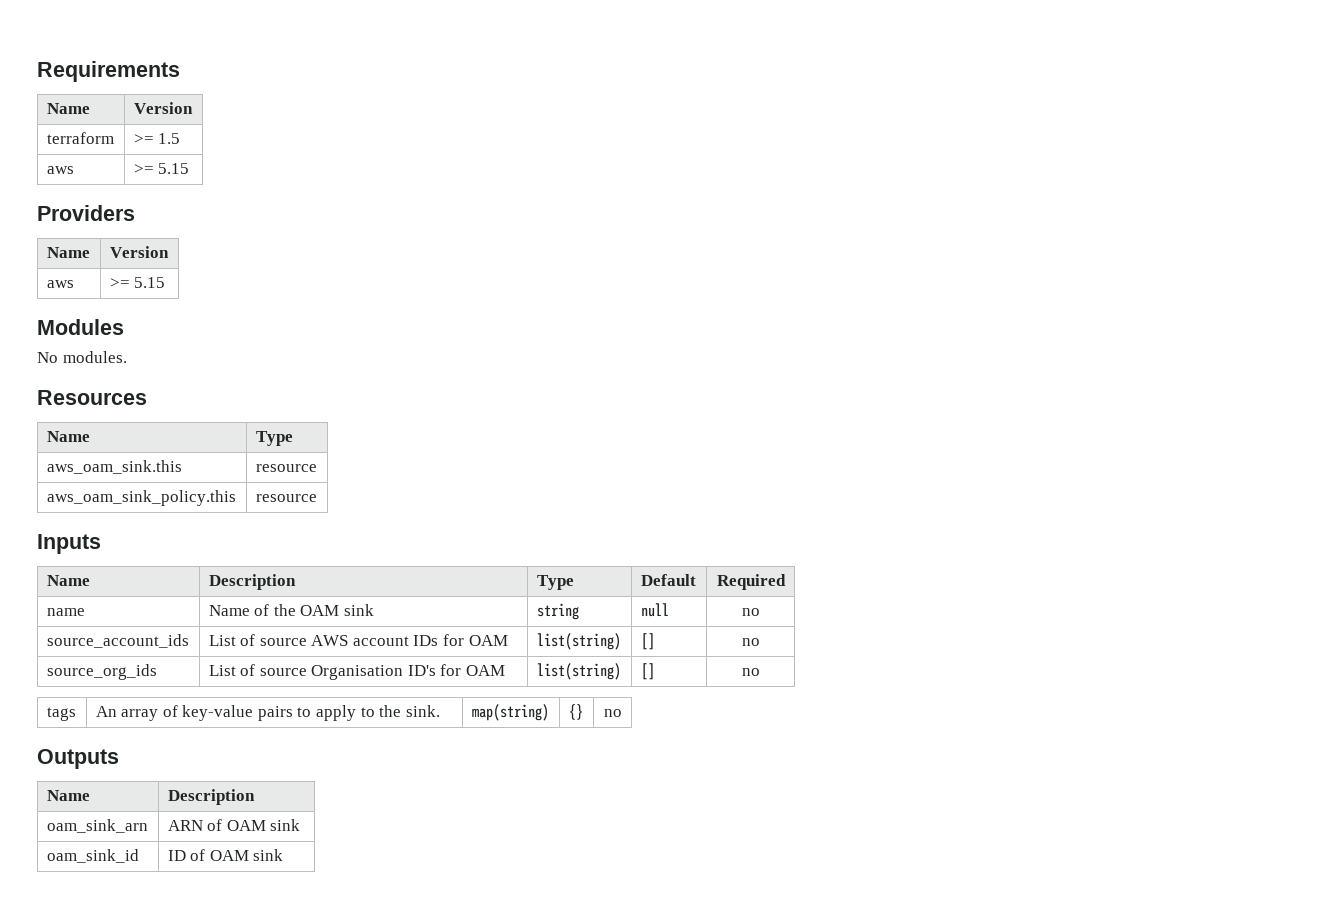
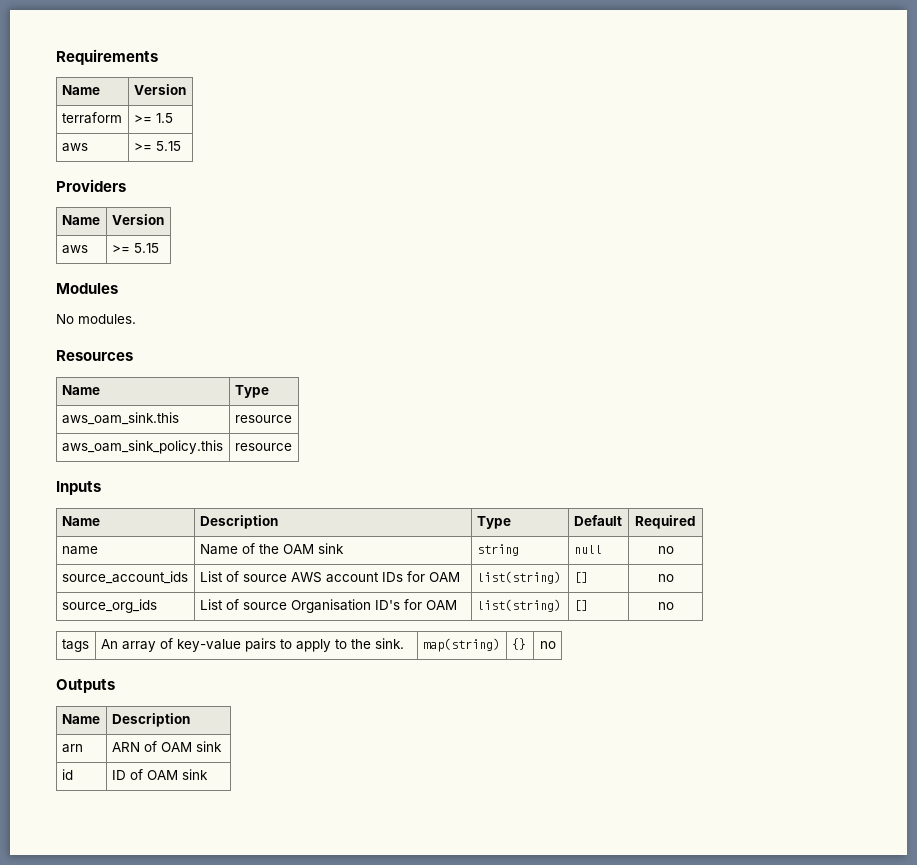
- oam_sink_arn | ARN of OAM sink
+ arn | ARN of OAM sink
- oam_sink_id | ID of OAM sink
+ id | ID of OAM sink

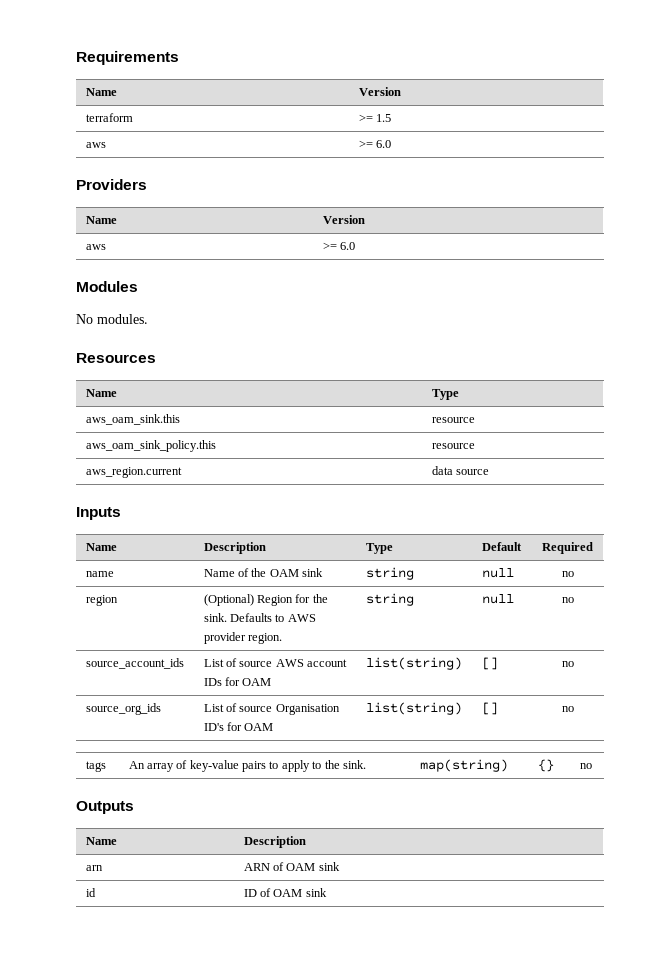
  terraform | >= 1.5
- aws | >= 5.15
+ aws | >= 6.0
  Providers
  Name | Version
- aws | >= 5.15
+ aws | >= 6.0
+ aws_region.current | data source
+ region | (Optional) Region for the sink. Defaults to AWS provider region. | string | null | no

